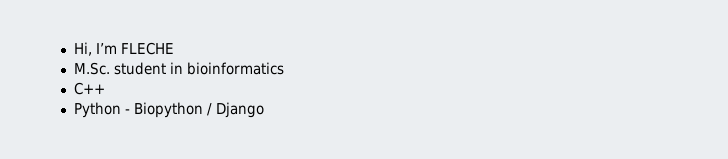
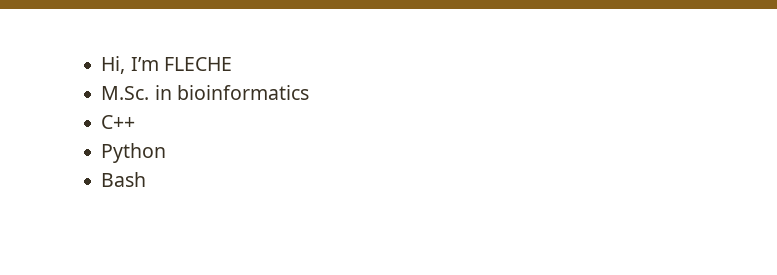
- M.Sc. student in bioinformatics
+ M.Sc. in bioinformatics
- Python - Biopython / Django
+ Python
+ Bash

